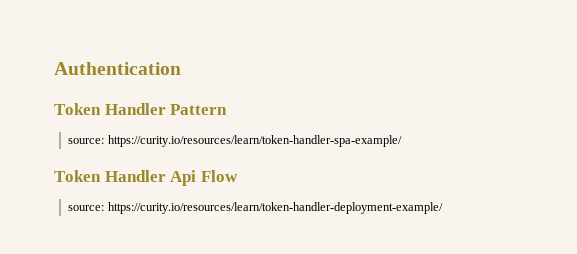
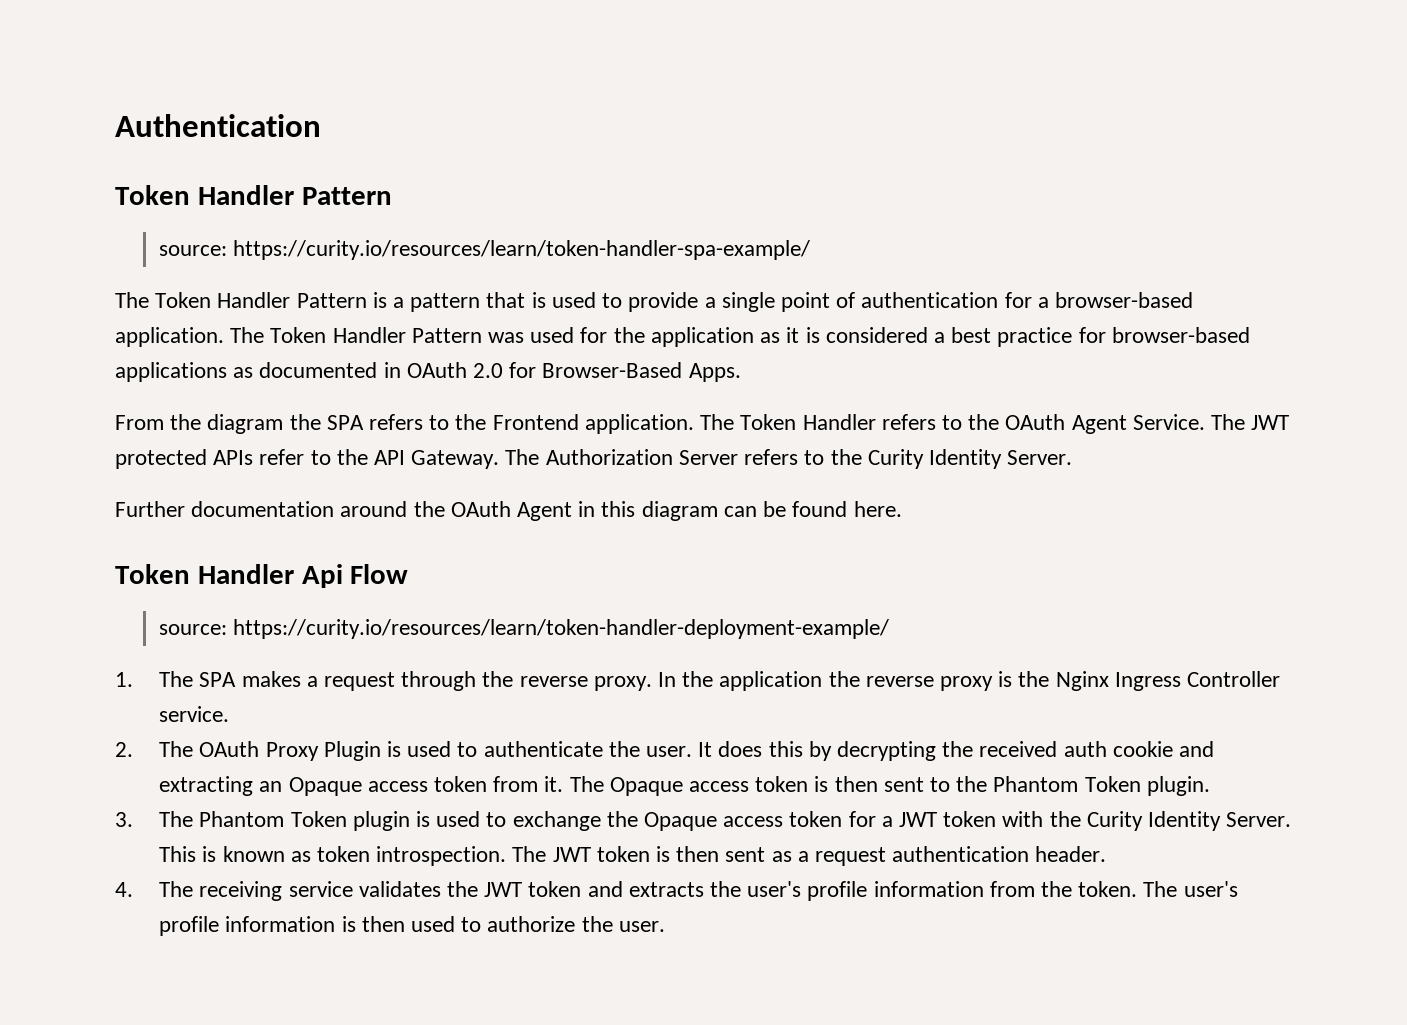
+ The Token Handler Pattern is a pattern that is used to provide a single point of authentication for a browser-based application. The Token Handler Pattern was used for the application as it is considered a best practice for browser-based applications as documented in OAuth 2.0 for Browser-Based Apps.
+ From the diagram the SPA refers to the Frontend application. The Token Handler refers to the OAuth Agent Service. The JWT protected APIs refer to the API Gateway. The Authorization Server refers to the Curity Identity Server.
+ Further documentation around the OAuth Agent in this diagram can be found here.
+ 1. The SPA makes a request through the reverse proxy. In the application the reverse proxy is the Nginx Ingress Controller service.
+ 2. The OAuth Proxy Plugin is used to authenticate the user. It does this by decrypting the received auth cookie and extracting an Opaque access token from it. The Opaque access token is then sent to the Phantom Token plugin.
+ 3. The Phantom Token plugin is used to exchange the Opaque access token for a JWT token with the Curity Identity Server. This is known as token introspection. The JWT token is then sent as a request authentication header.
+ 4. The receiving service validates the JWT token and extracts the user's profile information from the token. The user's profile information is then used to authorize the user.

